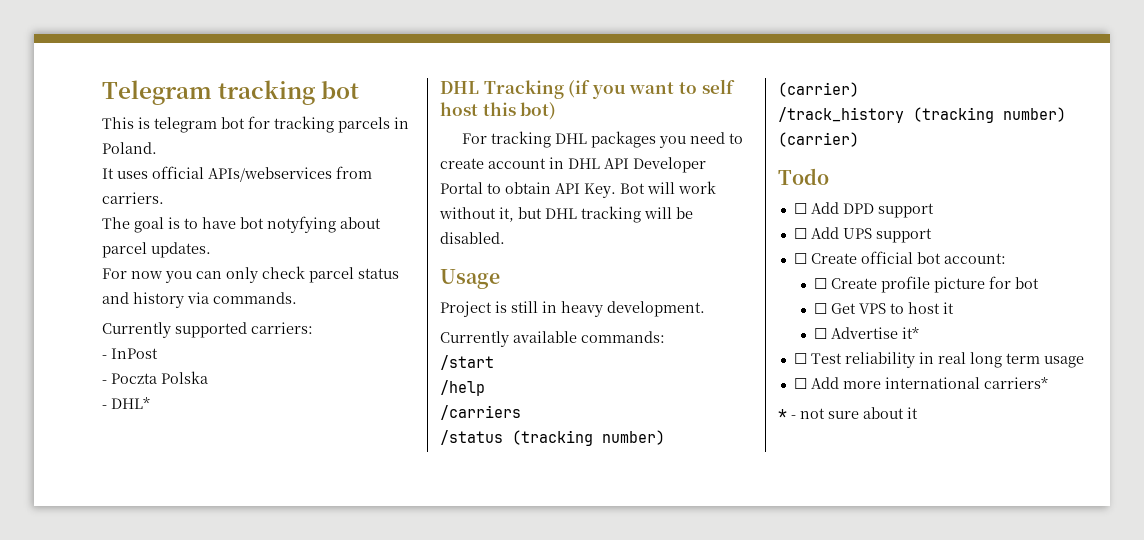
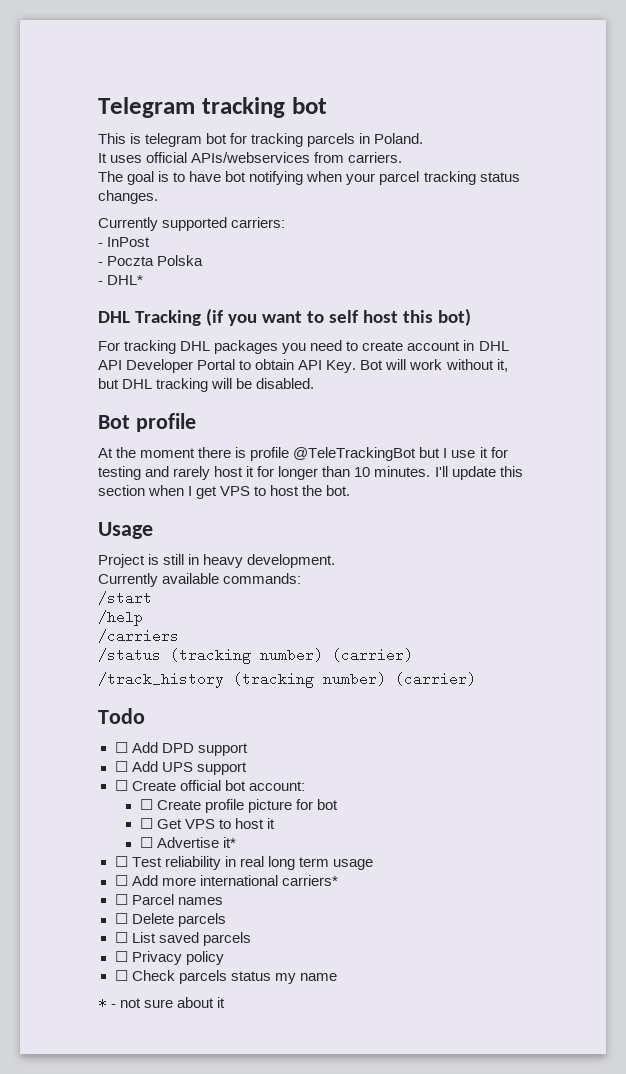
- The goal is to have bot notyfying about parcel updates.
- For now you can only check parcel status and history via commands.
+ The goal is to have bot notifying when your parcel tracking status changes.
+ Bot profile
+ At the moment there is profile @TeleTrackingBot but I use it for testing and rarely host it for longer than 10 minutes. I'll update this section when I get VPS to host the bot.
+ ☐ Parcel names
+ ☐ Delete parcels
+ ☐ List saved parcels
+ ☐ Privacy policy
+ ☐ Check parcels status my name

